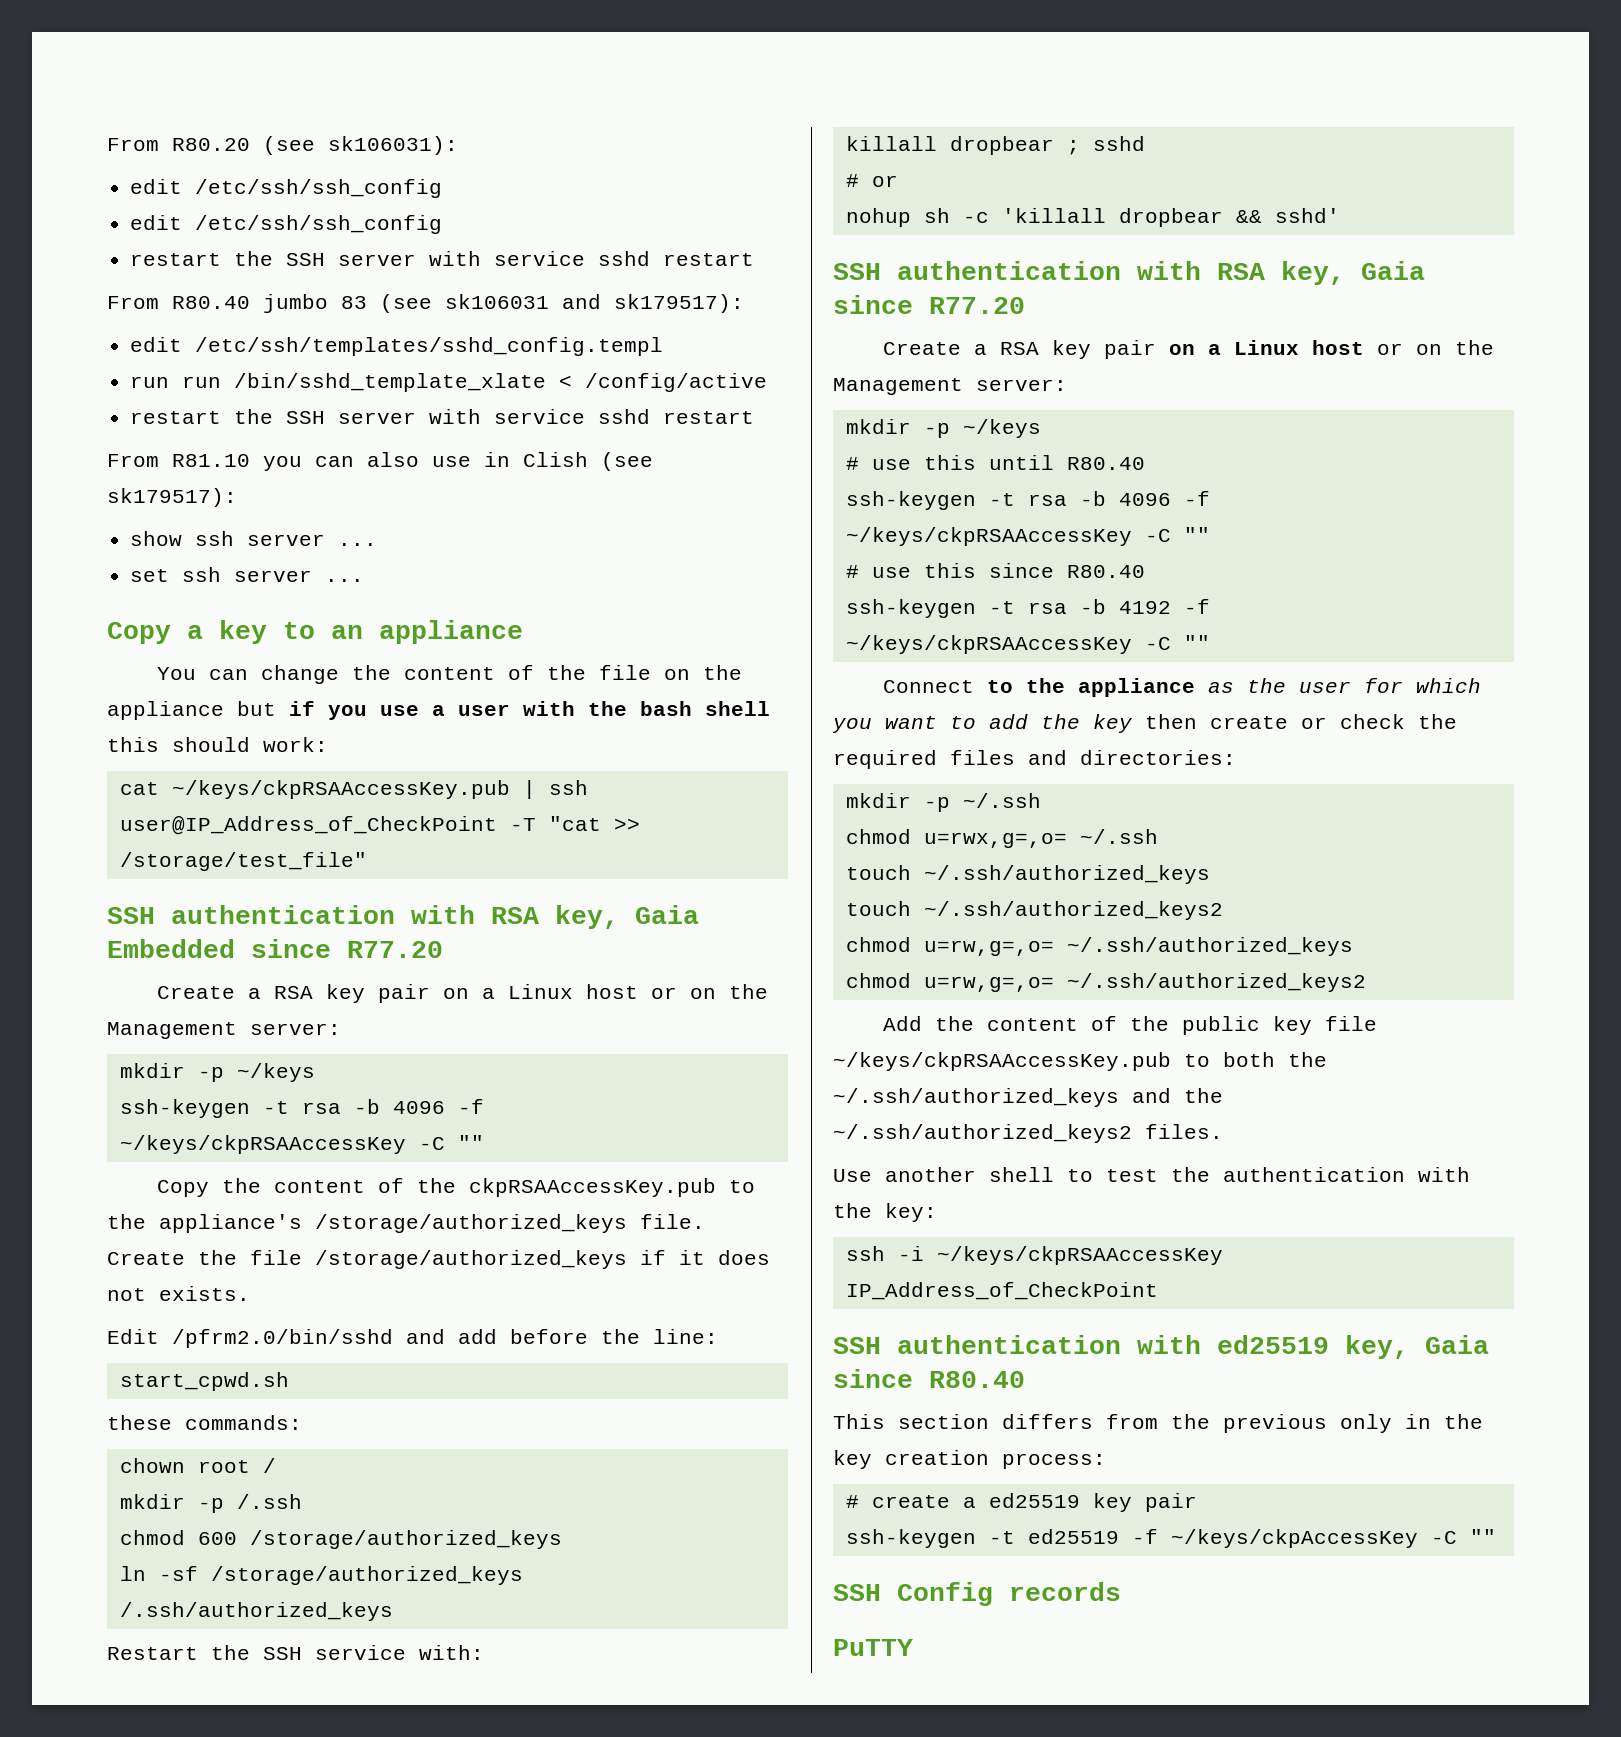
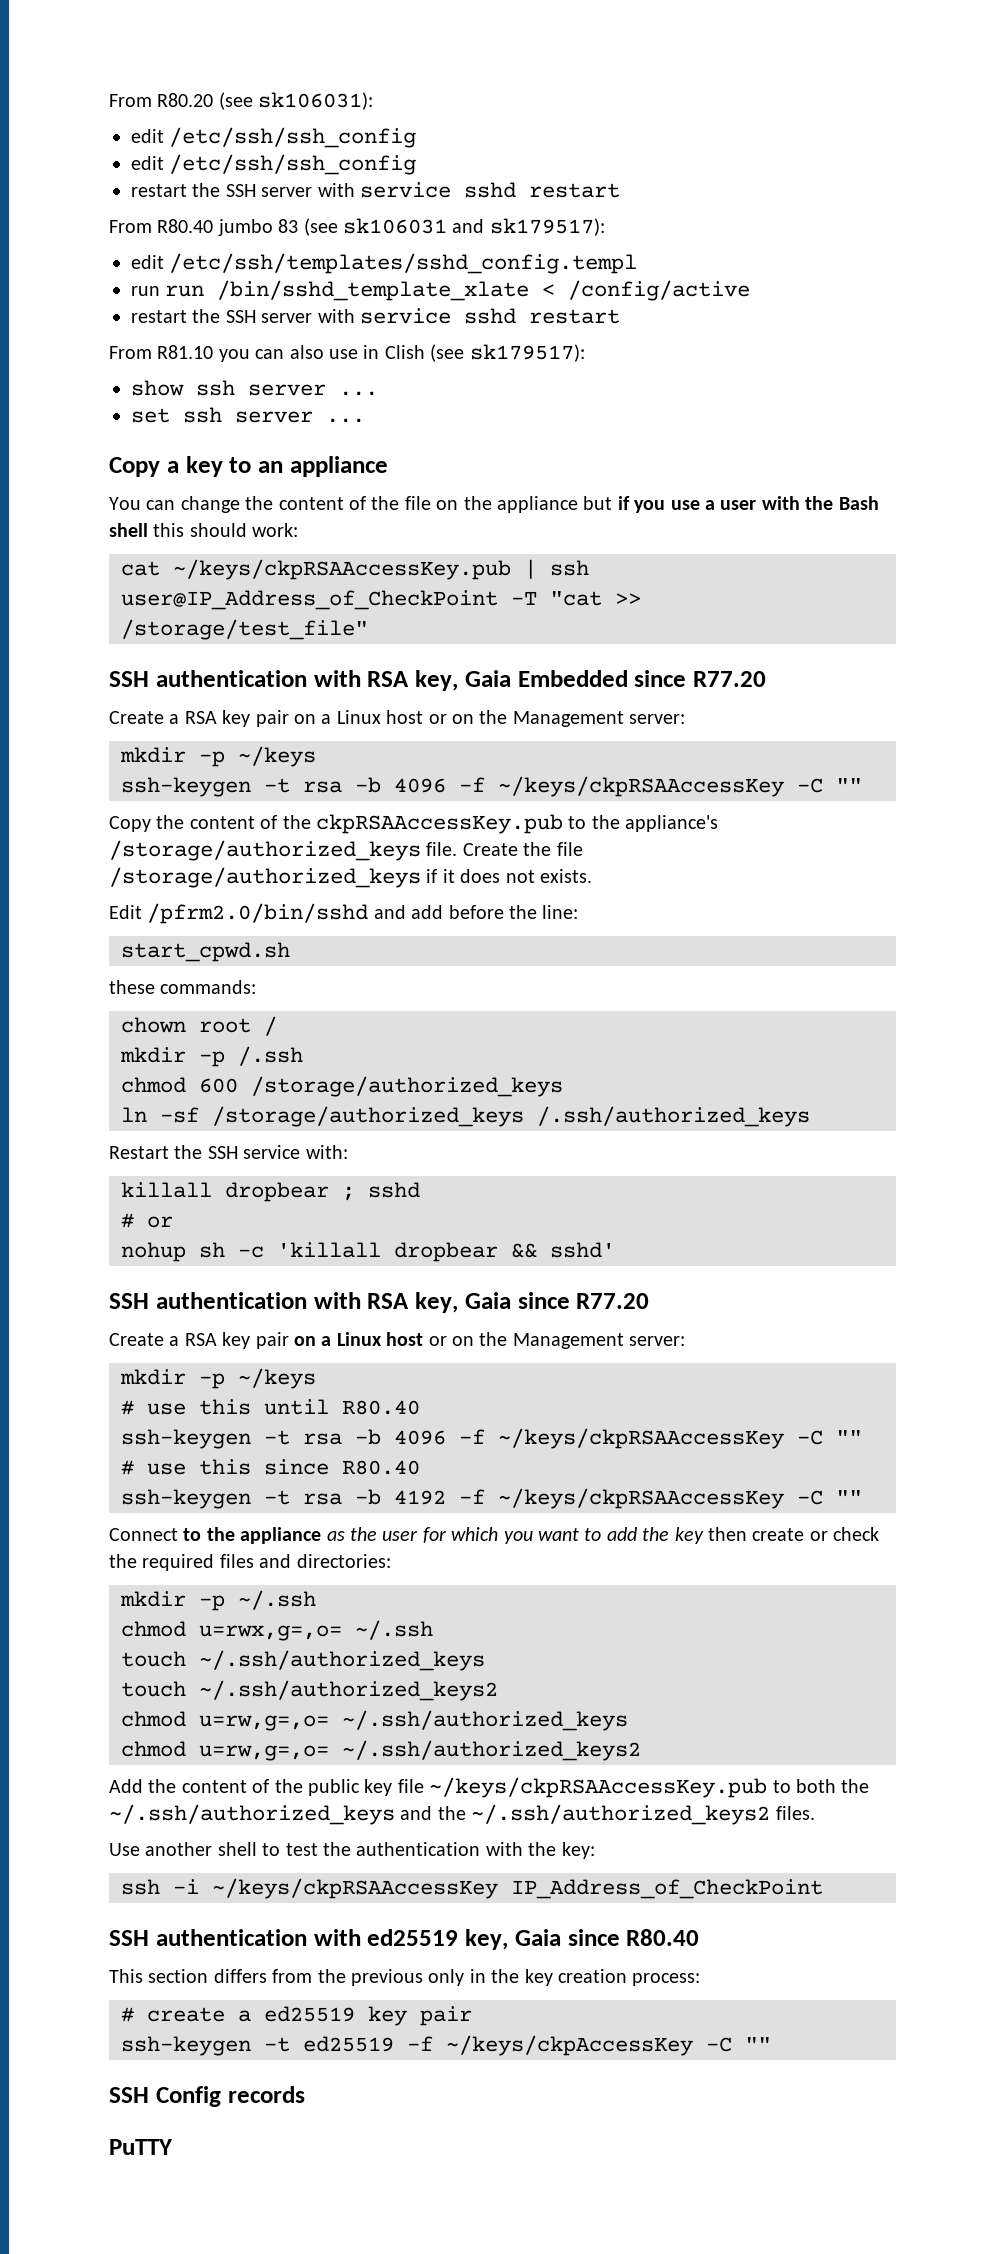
- You can change the content of the file on the appliance but if you use a user with the bash shell this should work:
+ You can change the content of the file on the appliance but if you use a user with the Bash shell this should work:

